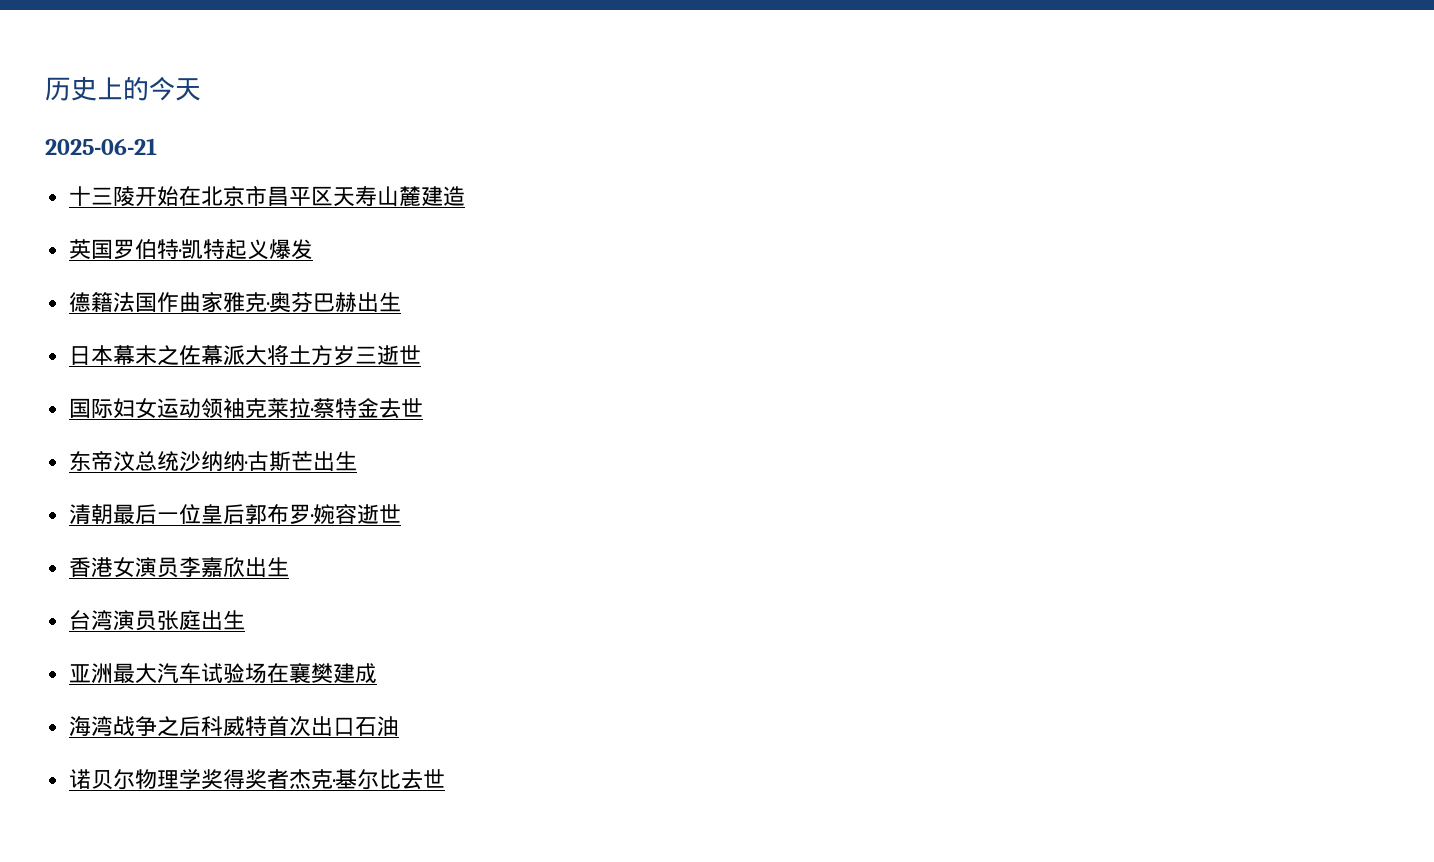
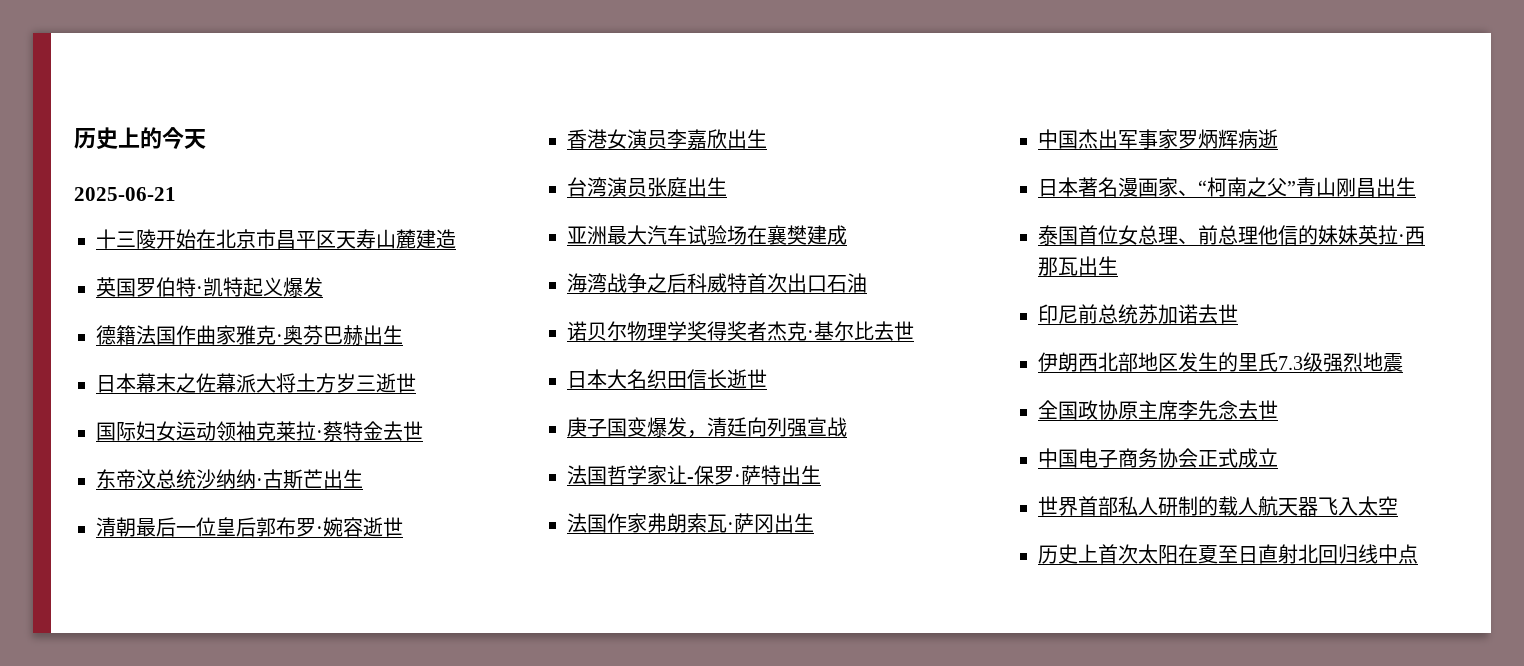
+ 日本大名织田信长逝世
+ 庚子国变爆发，清廷向列强宣战
+ 法国哲学家让-保罗·萨特出生
+ 法国作家弗朗索瓦·萨冈出生
+ 中国杰出军事家罗炳辉病逝
+ 日本著名漫画家、“柯南之父”青山刚昌出生
+ 泰国首位女总理、前总理他信的妹妹英拉·西那瓦出生
+ 印尼前总统苏加诺去世
+ 伊朗西北部地区发生的里氏7.3级强烈地震
+ 全国政协原主席李先念去世
+ 中国电子商务协会正式成立
+ 世界首部私人研制的载人航天器飞入太空
+ 历史上首次太阳在夏至日直射北回归线中点

